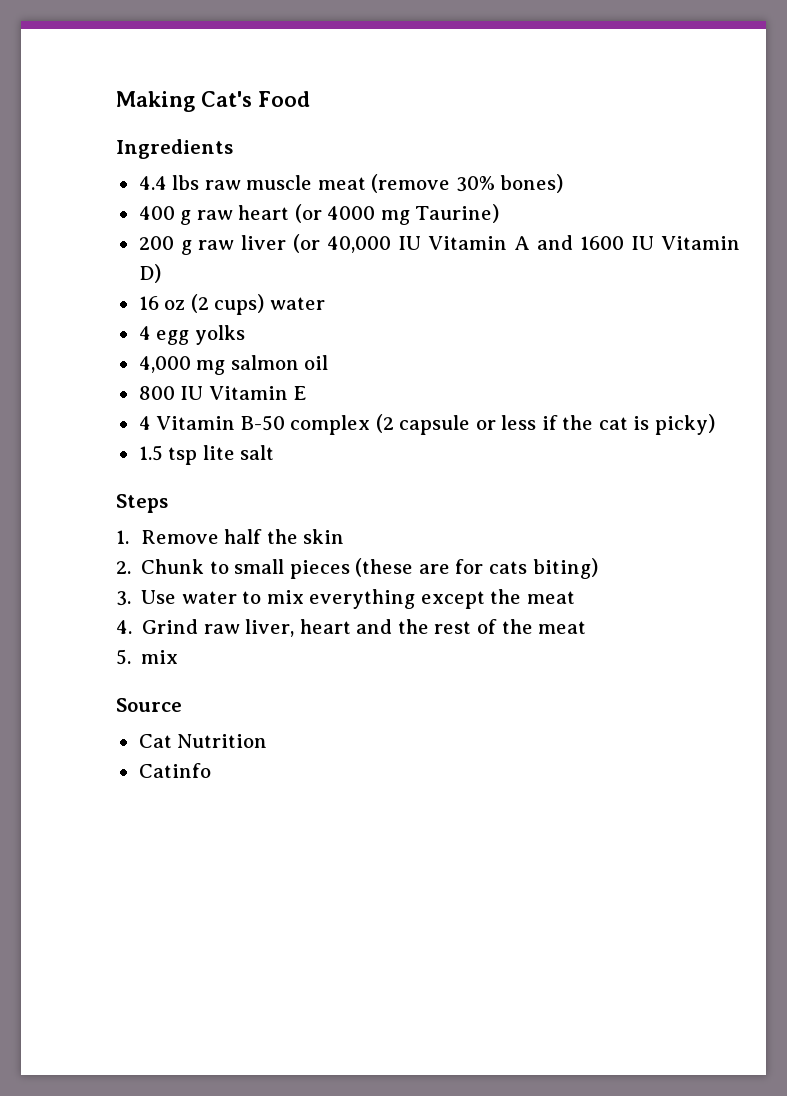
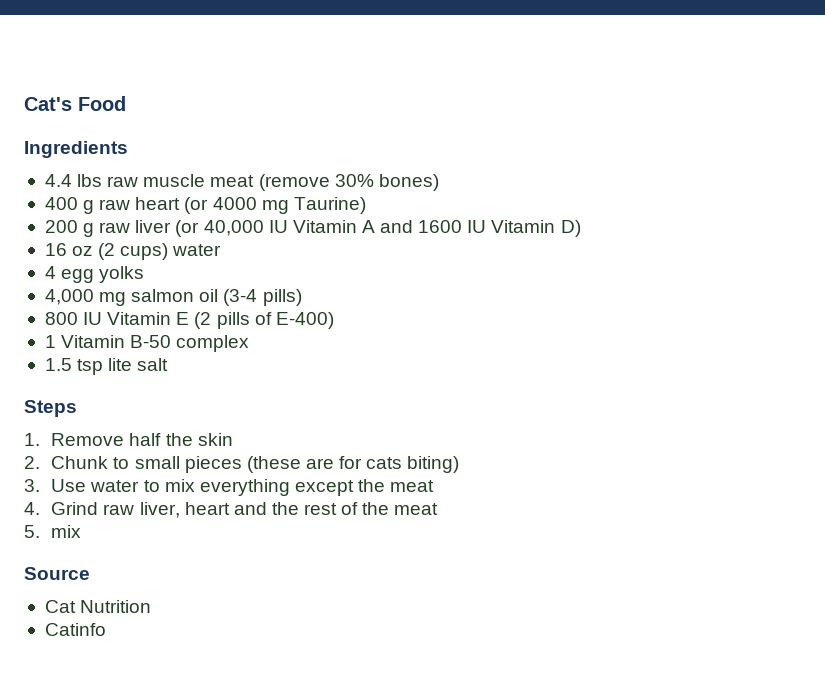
- Making Cat's Food
+ Cat's Food
- 4,000 mg salmon oil
+ 4,000 mg salmon oil (3-4 pills)
- 800 IU Vitamin E
- 4 Vitamin B-50 complex (2 capsule or less if the cat is picky)
+ 800 IU Vitamin E (2 pills of E-400)
+ 1 Vitamin B-50 complex

